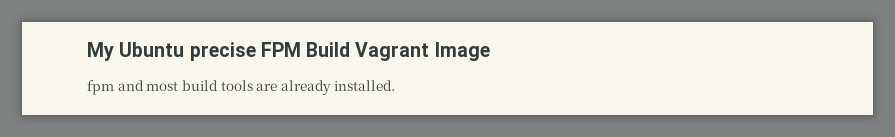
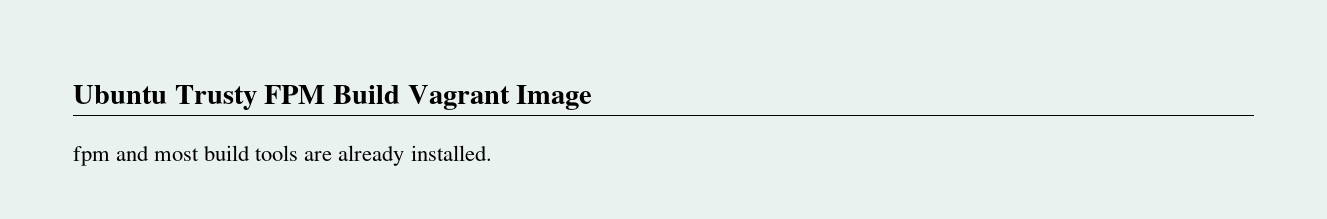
- My Ubuntu precise FPM Build Vagrant Image
+ Ubuntu Trusty FPM Build Vagrant Image

